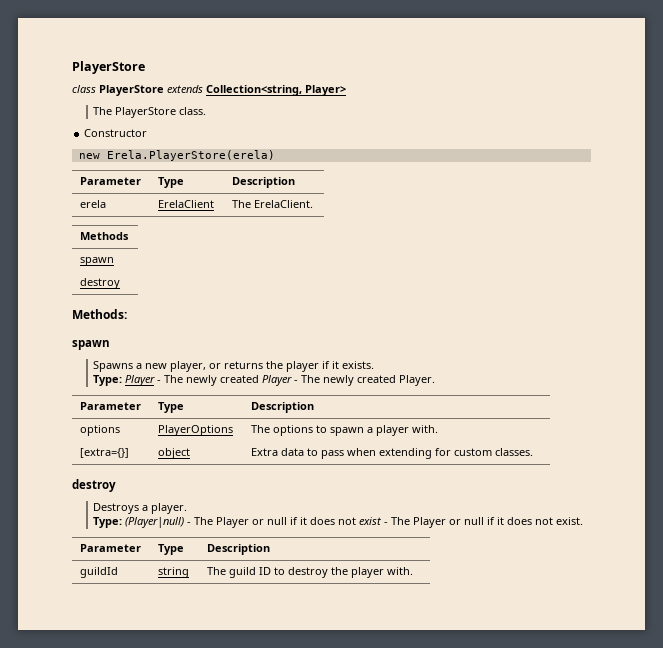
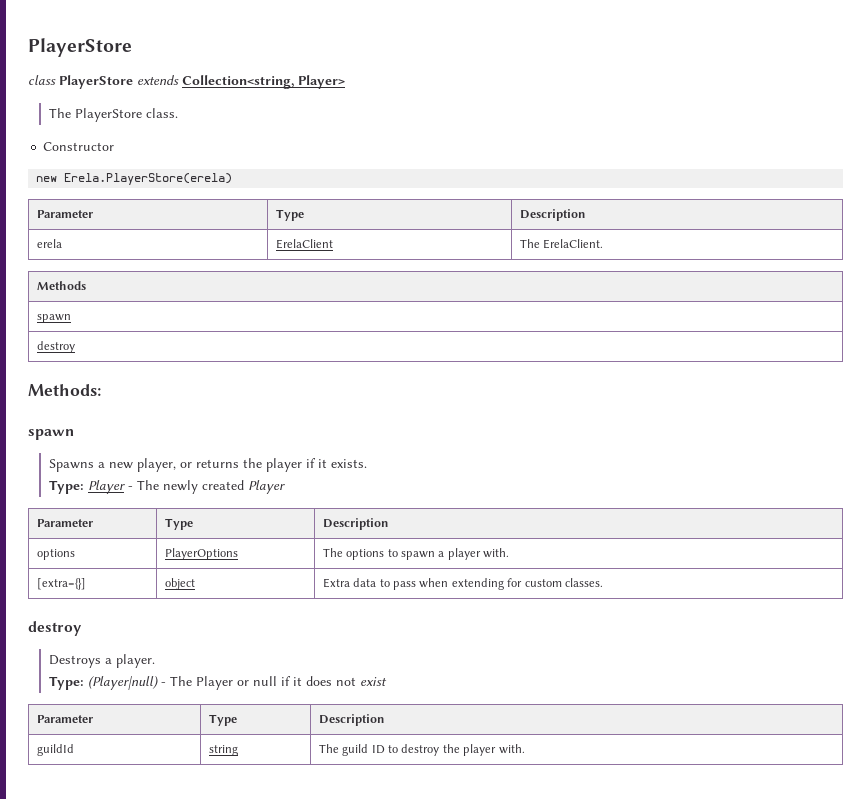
- Type: Player - The newly created Player - The newly created Player.
+ Type: Player - The newly created Player
- Type: (Player|null) - The Player or null if it does not exist - The Player or null if it does not exist.
+ Type: (Player|null) - The Player or null if it does not exist

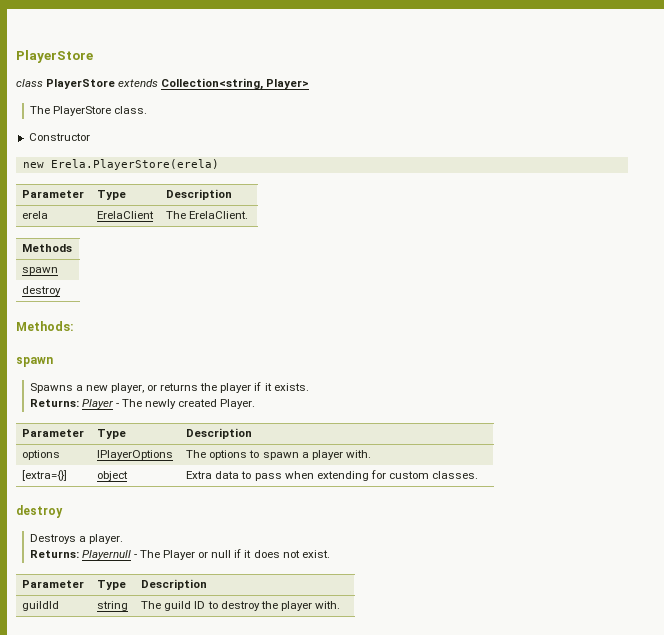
- Type: Player - The newly created Player
+ Returns: Player - The newly created Player.
- options | PlayerOptions | The options to spawn a player with.
+ options | IPlayerOptions | The options to spawn a player with.
- Type: (Player|null) - The Player or null if it does not exist
+ Returns: Playernull - The Player or null if it does not exist.

